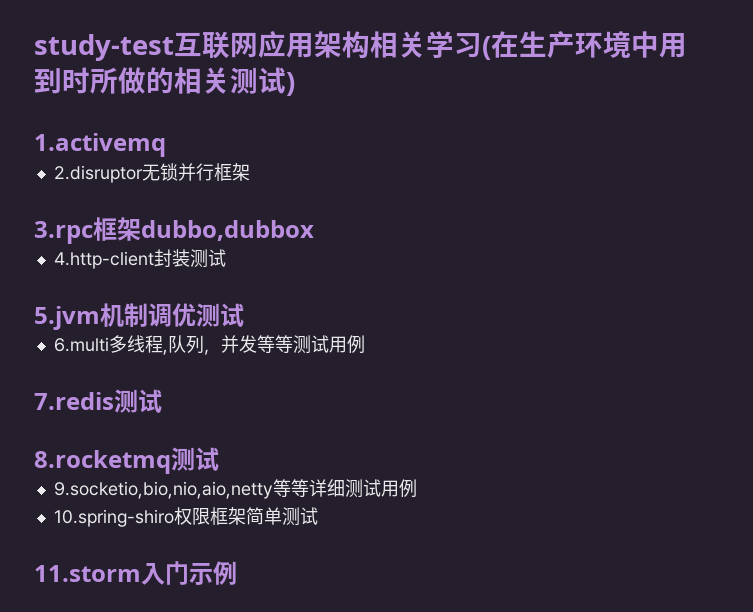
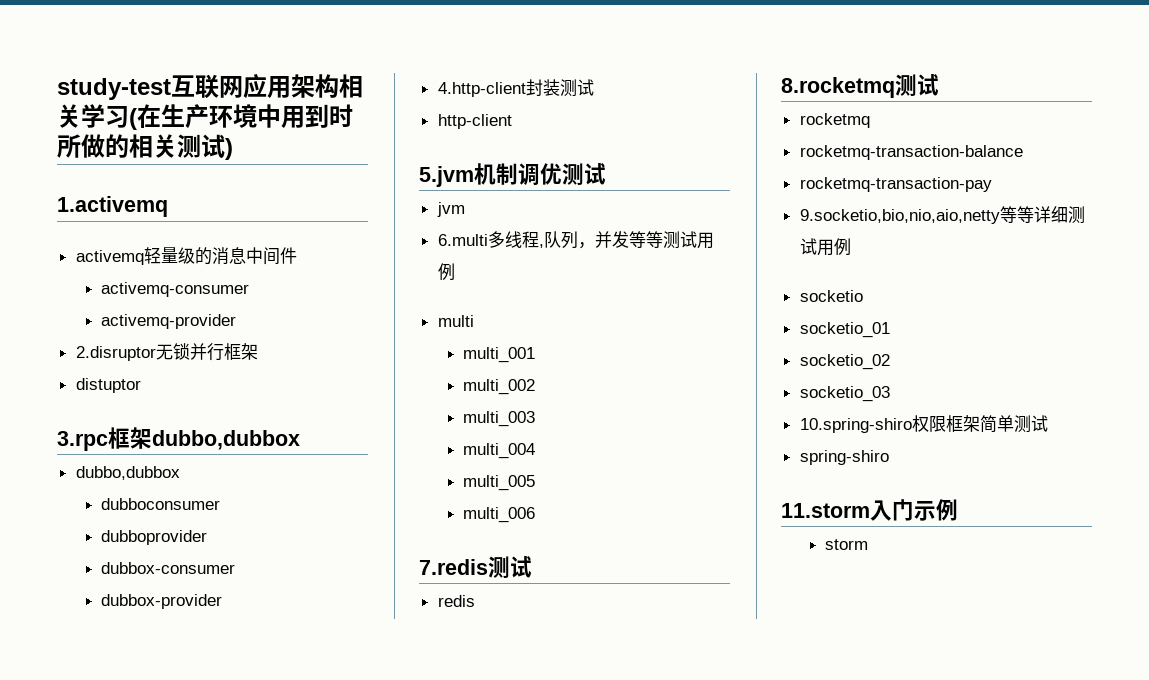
+ activemq轻量级的消息中间件
+ activemq-consumer
+ activemq-provider
+ distuptor
  3.rpc框架dubbo,dubbox
+ dubbo,dubbox
+ dubboconsumer
+ dubboprovider
+ dubbox-consumer
+ dubbox-provider
+ http-client
+ jvm
+ multi
+ multi_001
+ multi_002
+ multi_003
+ multi_004
+ multi_005
+ multi_006
+ redis
+ rocketmq
+ rocketmq-transaction-balance
+ rocketmq-transaction-pay
+ socketio
+ socketio_01
+ socketio_02
+ socketio_03
+ spring-shiro
+ storm

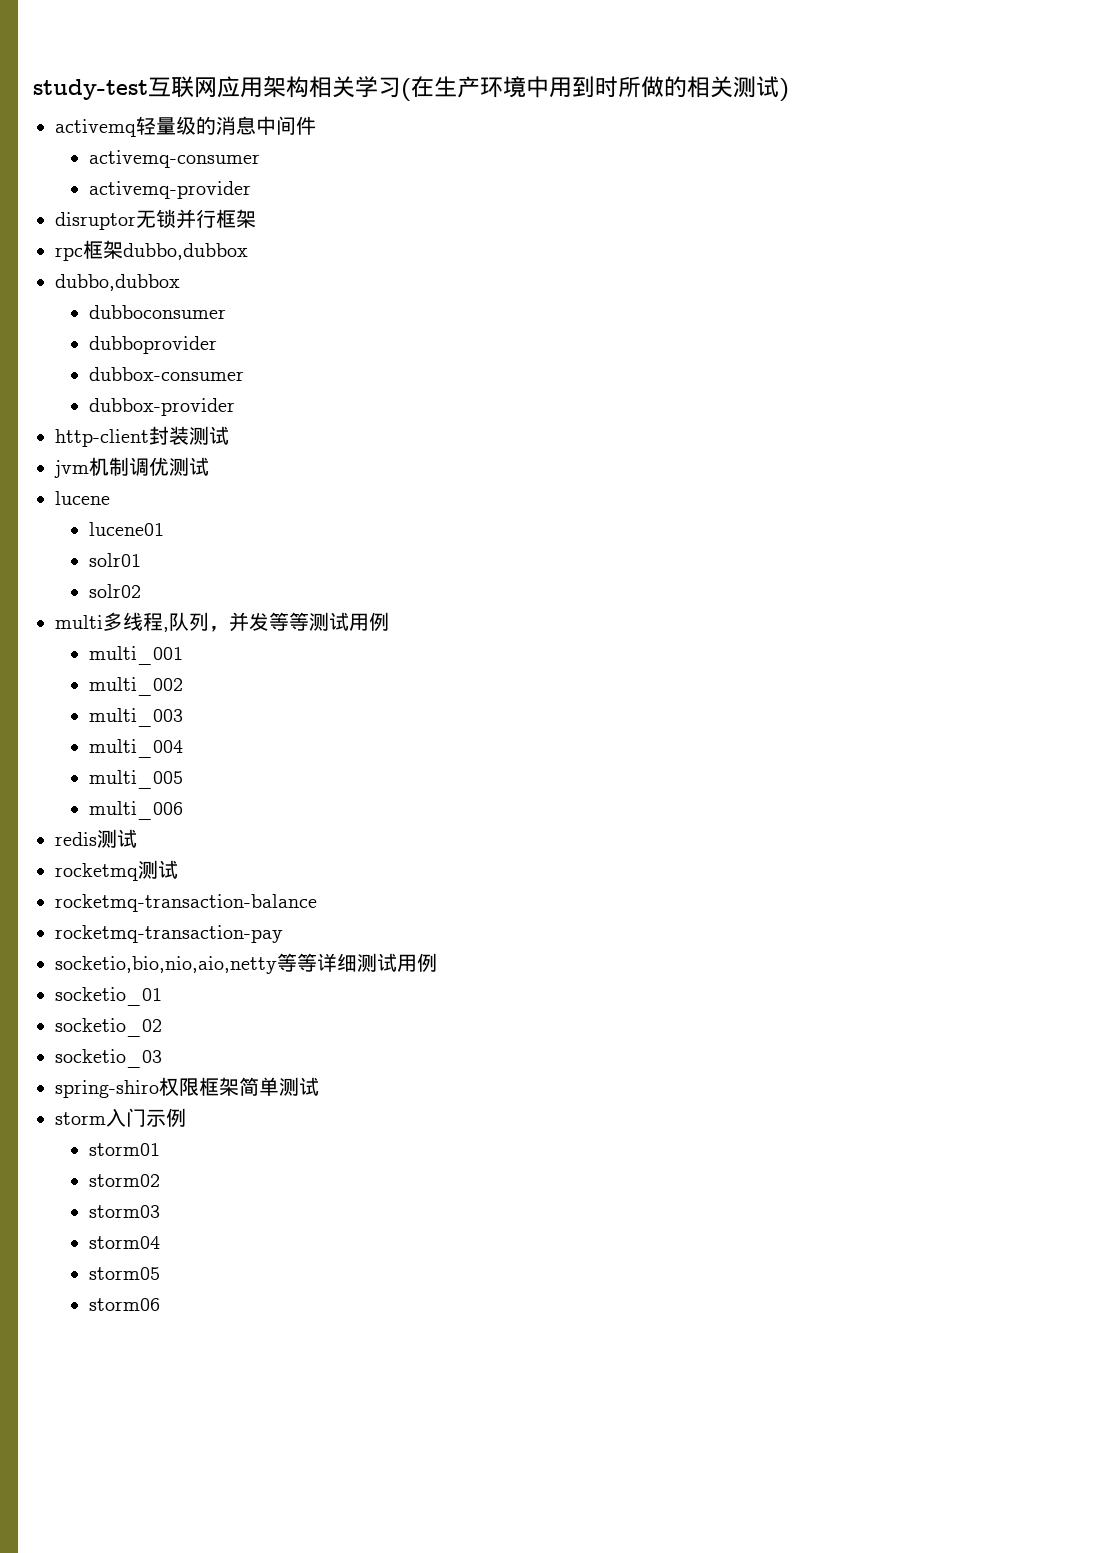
- 1.activemq
- 2.disruptor无锁并行框架
+ disruptor无锁并行框架
- distuptor
- 3.rpc框架dubbo,dubbox
+ rpc框架dubbo,dubbox
- 4.http-client封装测试
+ http-client封装测试
- http-client
- 5.jvm机制调优测试
+ jvm机制调优测试
- jvm
- 6.multi多线程,队列，并发等等测试用例
+ lucene
+ lucene01
+ solr01
+ solr02
+ multi多线程,队列，并发等等测试用例
- multi
- 7.redis测试
- redis
- 8.rocketmq测试
+ redis测试
- rocketmq
+ rocketmq测试
- 9.socketio,bio,nio,aio,netty等等详细测试用例
+ socketio,bio,nio,aio,netty等等详细测试用例
- socketio
- 10.spring-shiro权限框架简单测试
+ spring-shiro权限框架简单测试
- spring-shiro
- 11.storm入门示例
+ storm入门示例
- storm
+ storm01
+ storm02
+ storm03
+ storm04
+ storm05
+ storm06

